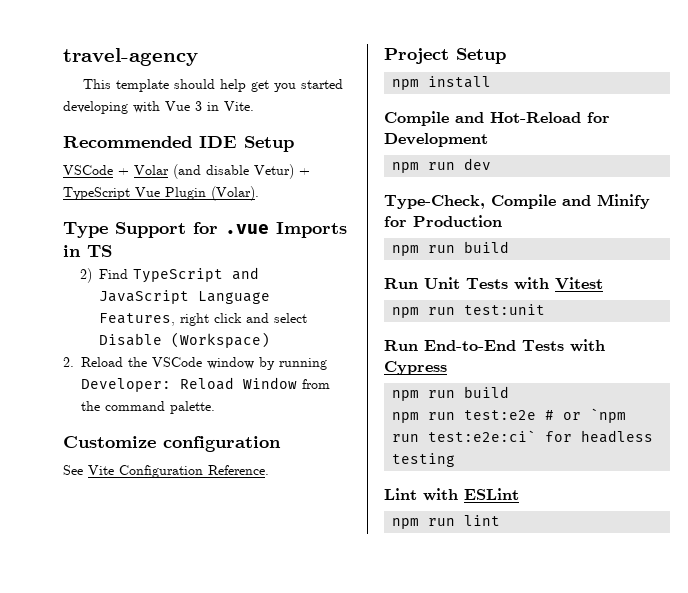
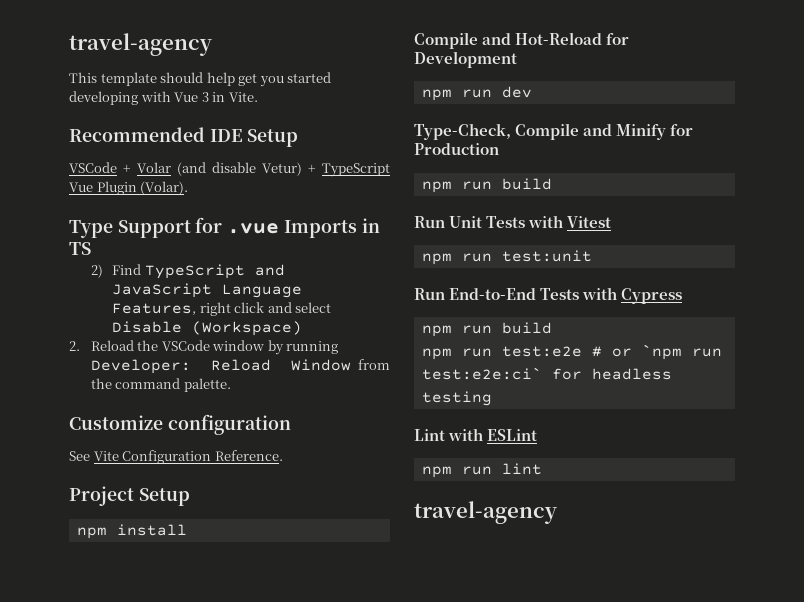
  npm run lint
+ travel-agency

